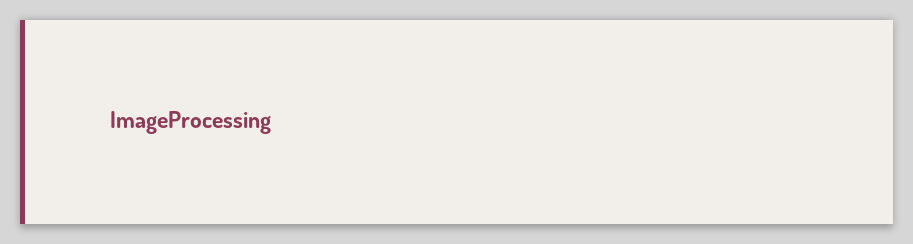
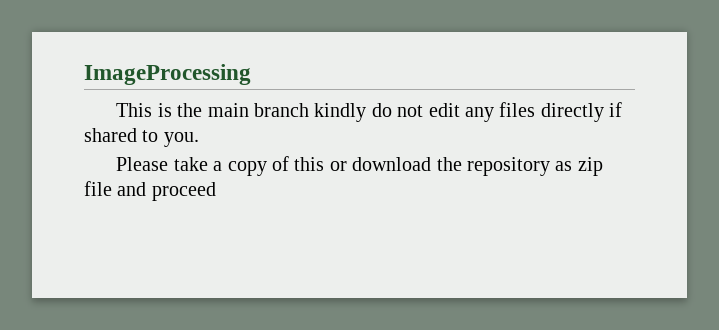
+ This is the main branch kindly do not edit any files directly if shared to you.
+ Please take a copy of this or download the repository as zip file and proceed

